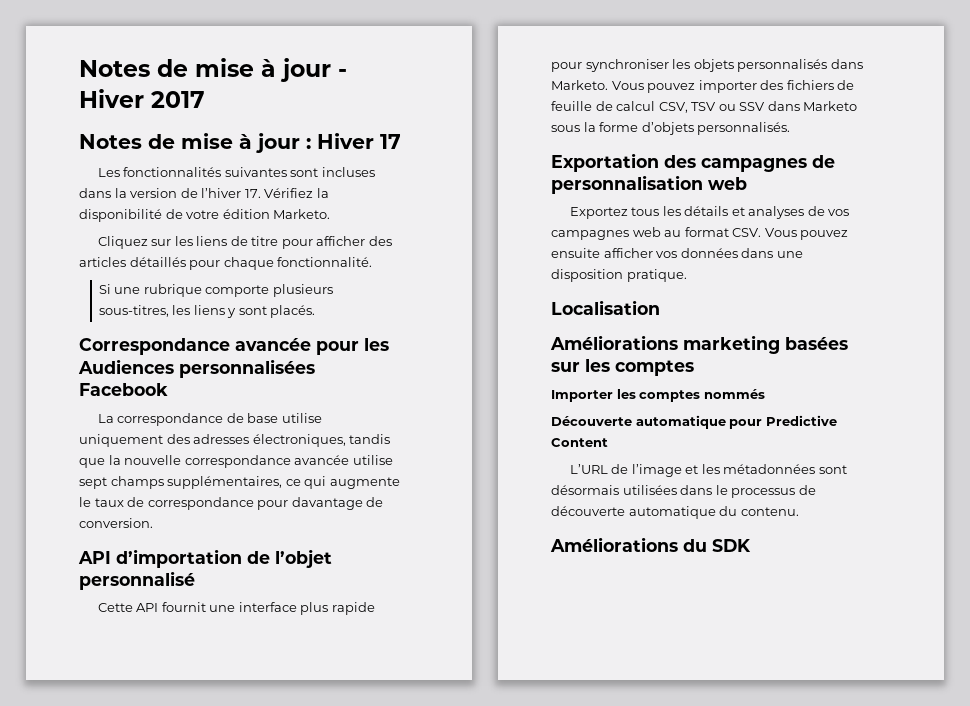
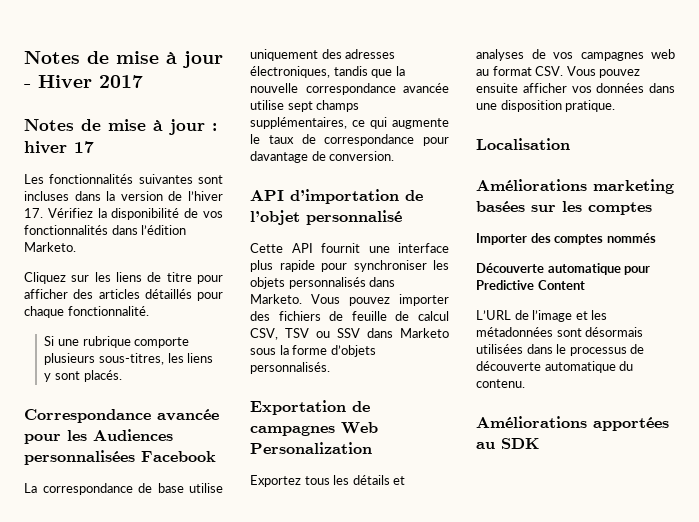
- Notes de mise à jour : Hiver 17
+ Notes de mise à jour : hiver 17
- Les fonctionnalités suivantes sont incluses dans la version de l’hiver 17. Vérifiez la disponibilité de votre édition Marketo.
+ Les fonctionnalités suivantes sont incluses dans la version de l’hiver 17. Vérifiez la disponibilité de vos fonctionnalités dans l’édition Marketo.
- Exportation des campagnes de personnalisation web
+ Exportation de campagnes Web Personalization
- Importer les comptes nommés
+ Importer des comptes nommés
- Améliorations du SDK
+ Améliorations apportées au SDK

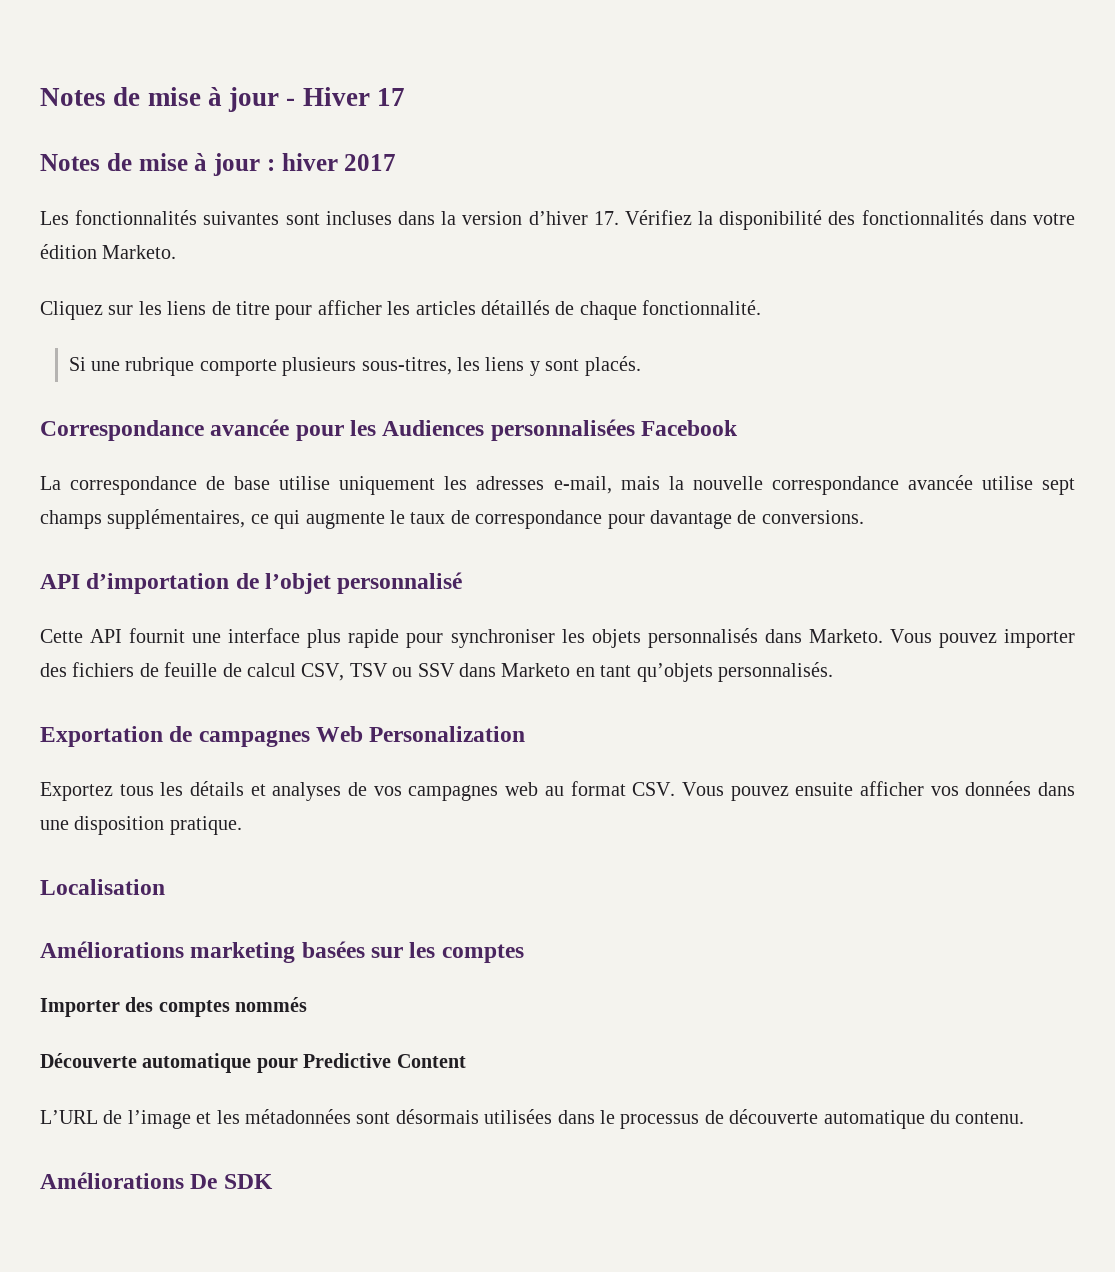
- Notes de mise à jour - Hiver 2017
+ Notes de mise à jour - Hiver 17
- Notes de mise à jour : hiver 17
+ Notes de mise à jour : hiver 2017
- Les fonctionnalités suivantes sont incluses dans la version de l’hiver 17. Vérifiez la disponibilité de vos fonctionnalités dans l’édition Marketo.
+ Les fonctionnalités suivantes sont incluses dans la version d’hiver 17. Vérifiez la disponibilité des fonctionnalités dans votre édition Marketo.
- Cliquez sur les liens de titre pour afficher des articles détaillés pour chaque fonctionnalité.
+ Cliquez sur les liens de titre pour afficher les articles détaillés de chaque fonctionnalité.
- La correspondance de base utilise uniquement des adresses électroniques, tandis que la nouvelle correspondance avancée utilise sept champs supplémentaires, ce qui augmente le taux de correspondance pour davantage de conversion.
+ La correspondance de base utilise uniquement les adresses e-mail, mais la nouvelle correspondance avancée utilise sept champs supplémentaires, ce qui augmente le taux de correspondance pour davantage de conversions.
- Vous pouvez importer des fichiers de feuille de calcul CSV, TSV ou SSV dans Marketo sous la forme d’objets personnalisés.
+ Vous pouvez importer des fichiers de feuille de calcul CSV, TSV ou SSV dans Marketo en tant qu’objets personnalisés.
- Améliorations apportées au SDK
+ Améliorations De SDK

